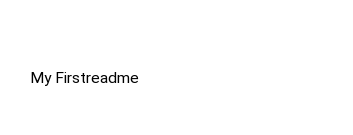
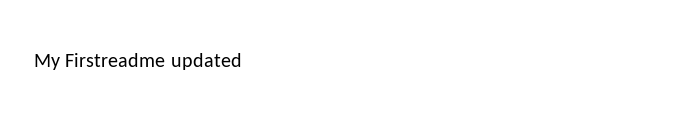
- My Firstreadme
+ My Firstreadme updated

